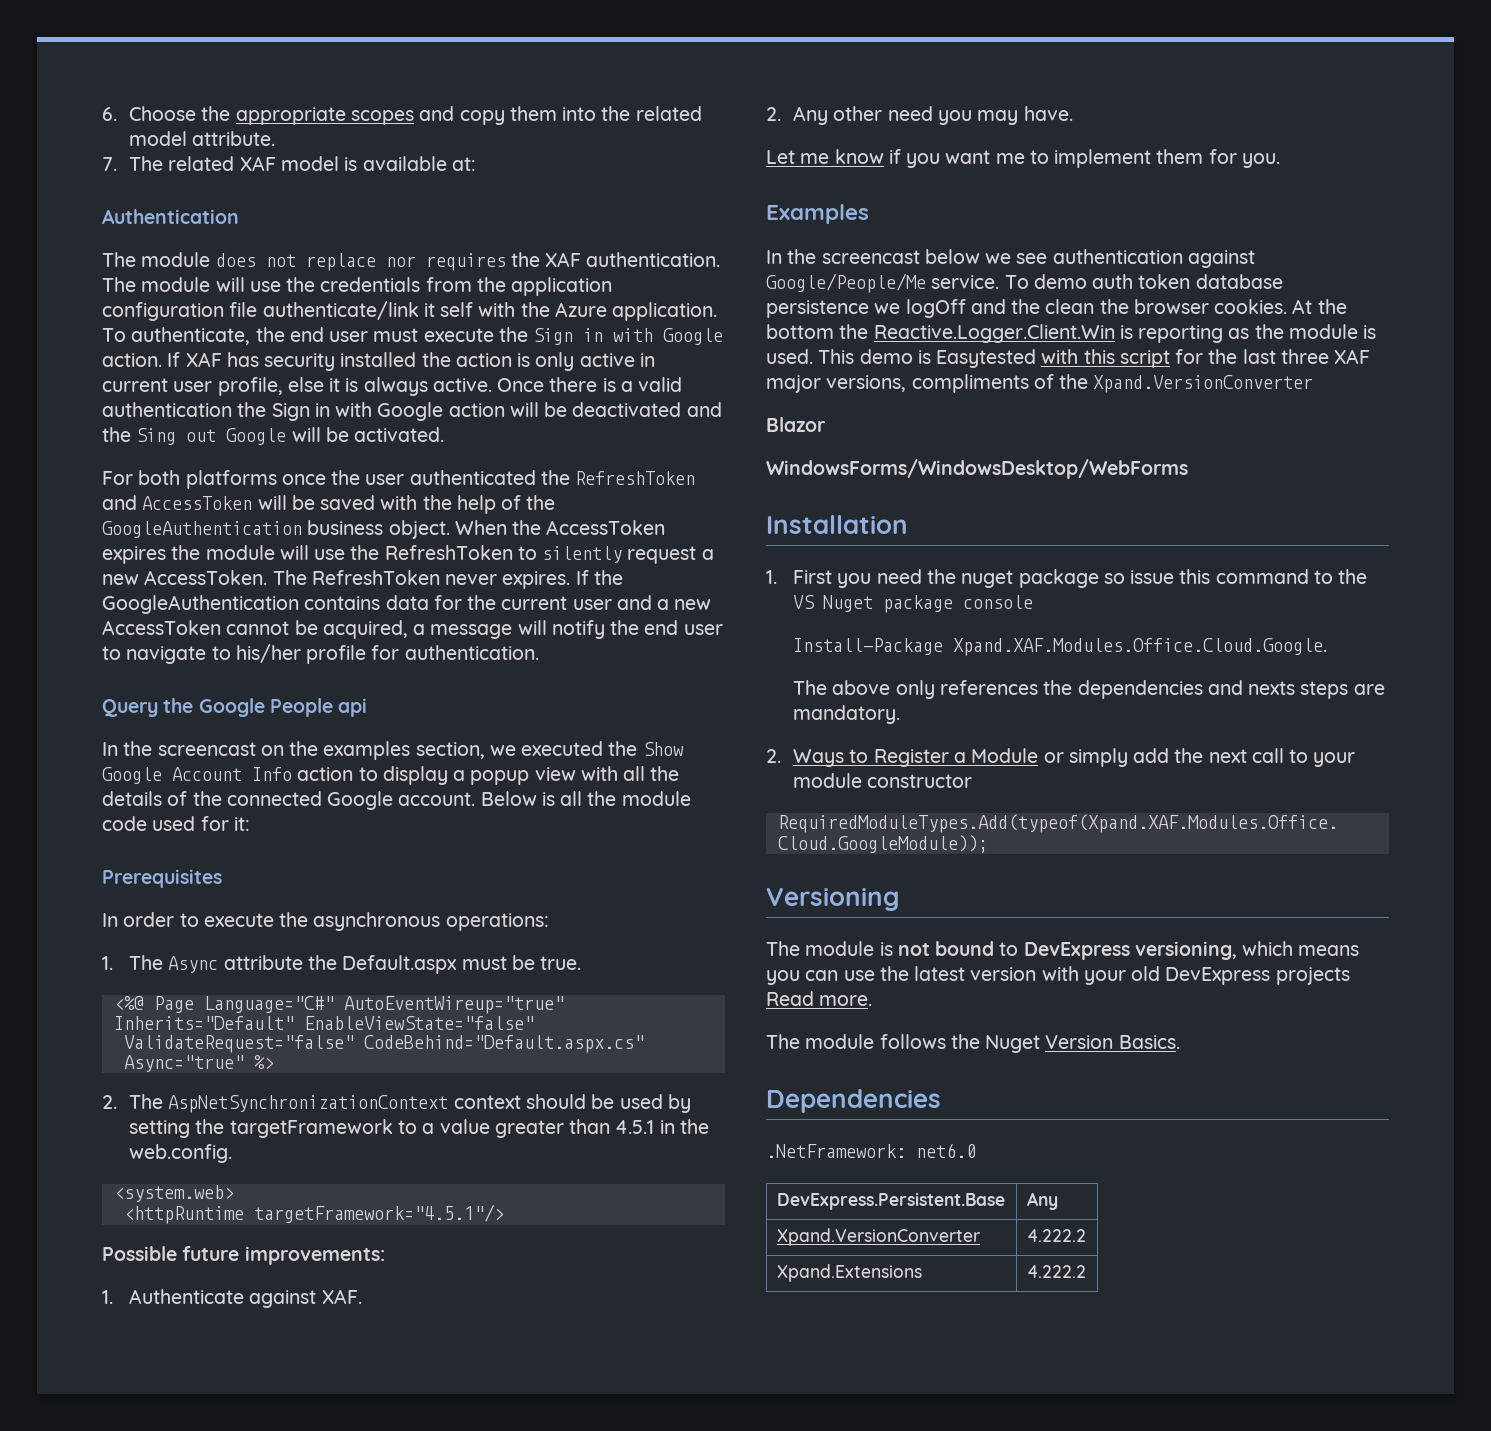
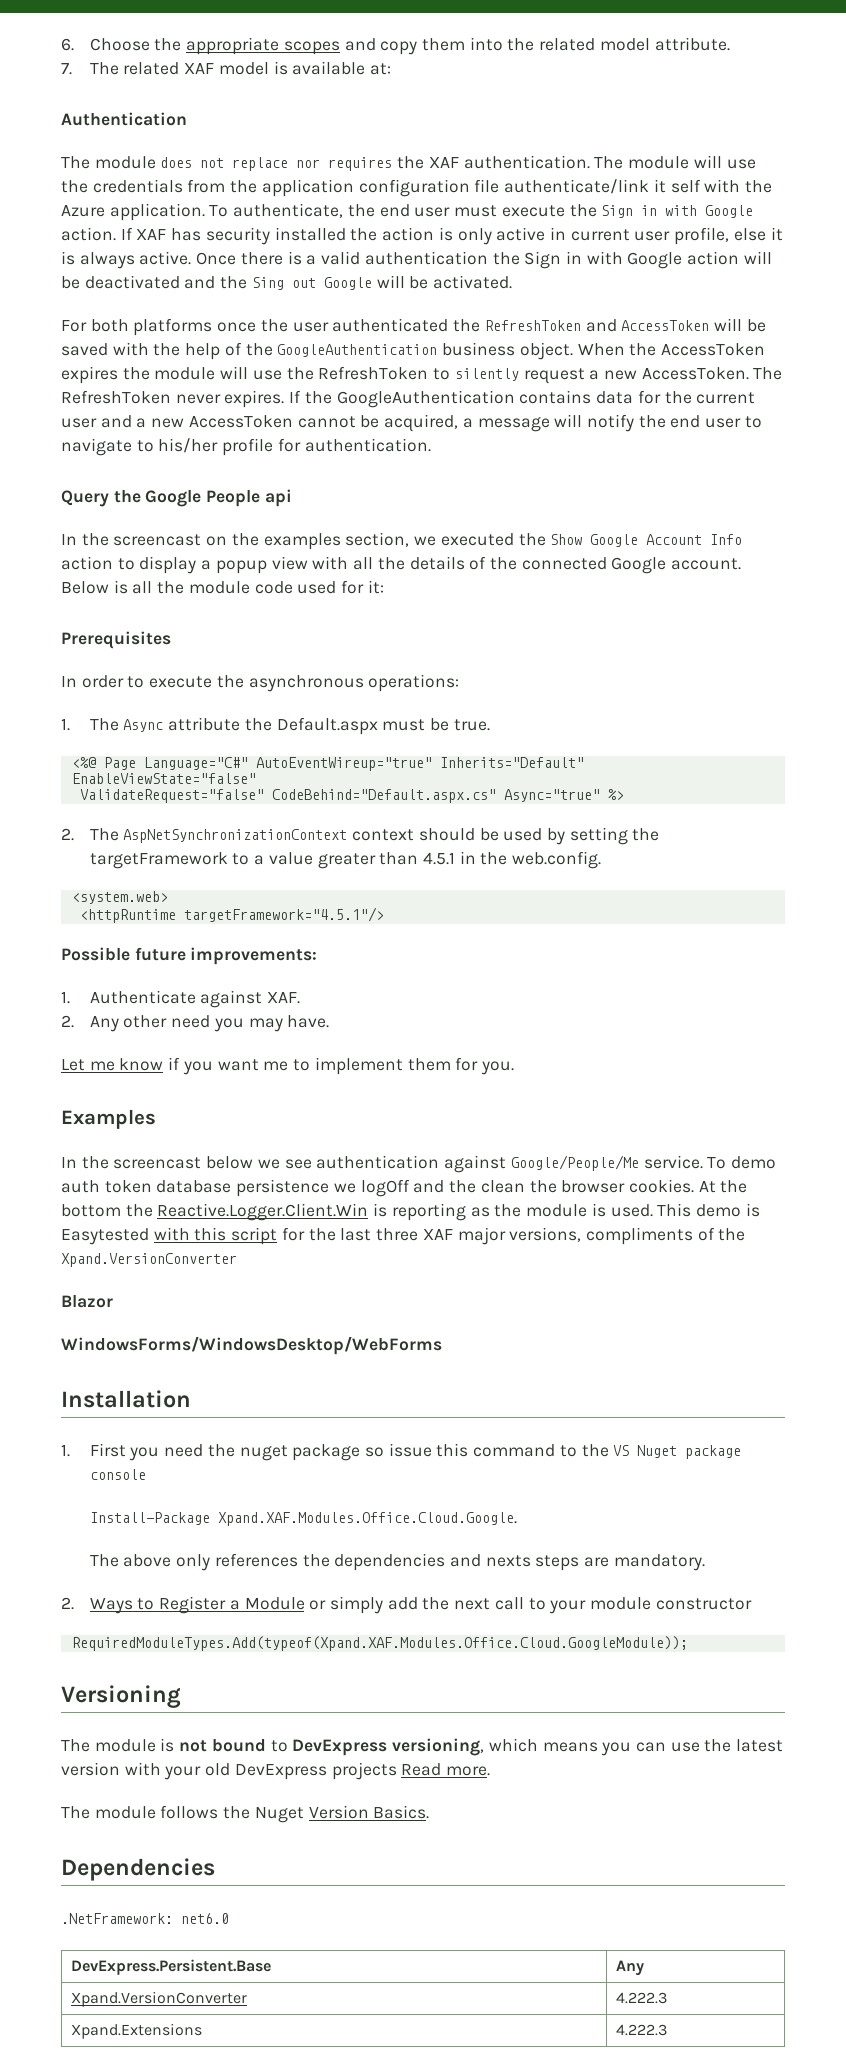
- Xpand.VersionConverter | 4.222.2
+ Xpand.VersionConverter | 4.222.3
- Xpand.Extensions | 4.222.2
+ Xpand.Extensions | 4.222.3

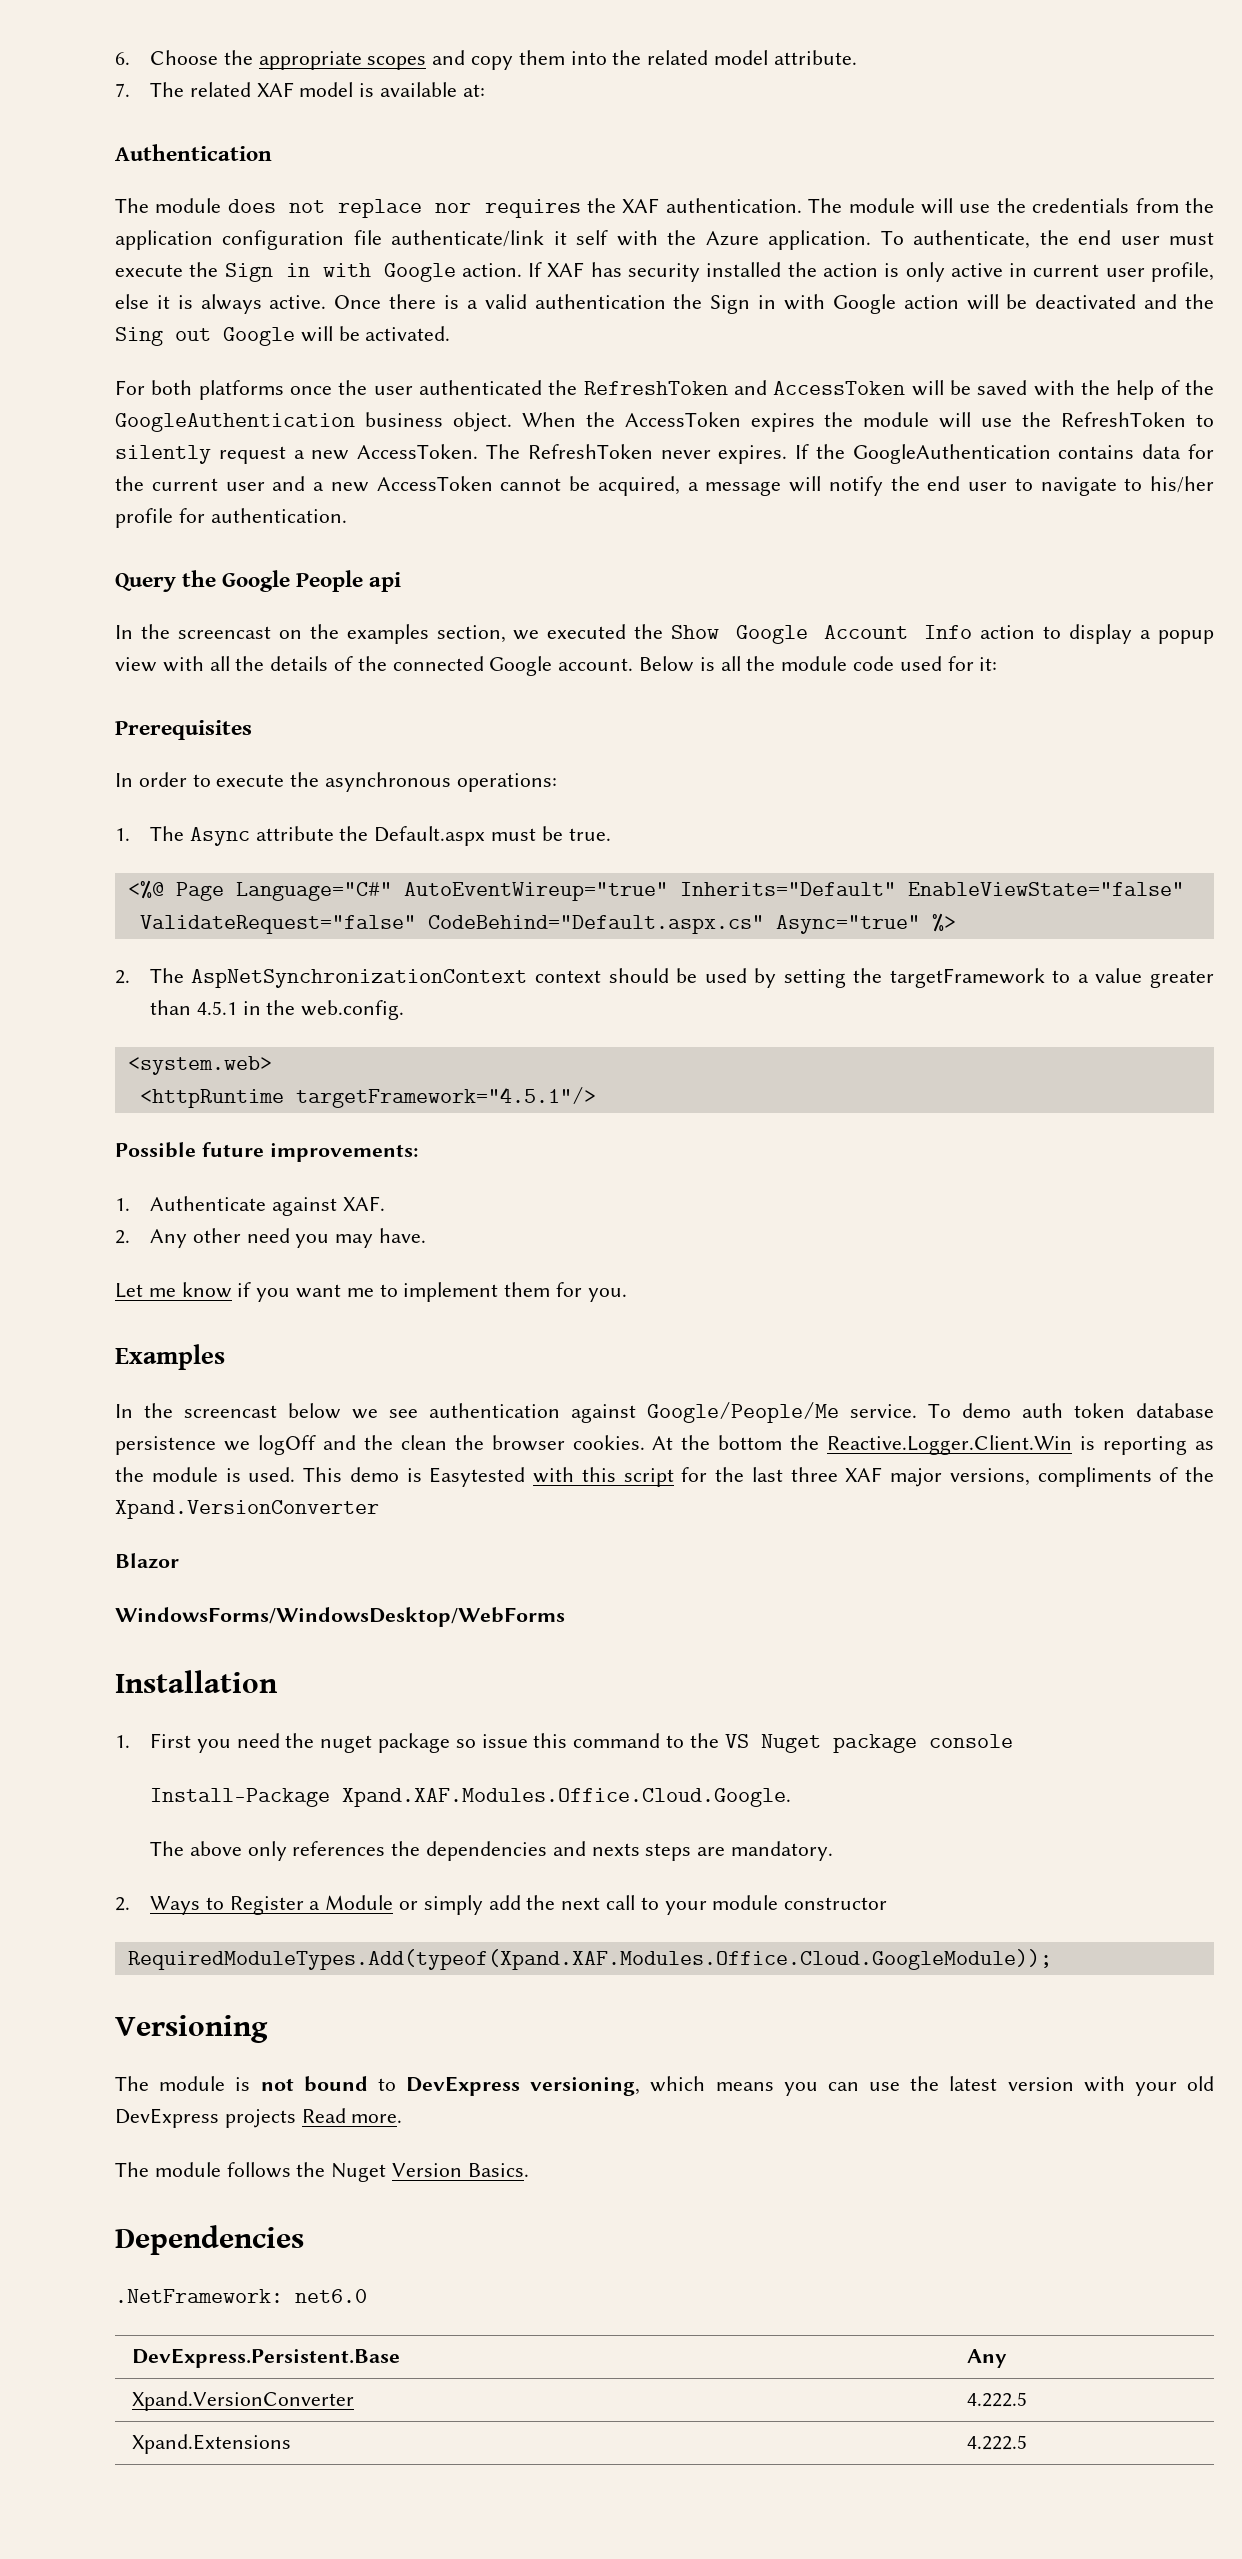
- Xpand.VersionConverter | 4.222.3
+ Xpand.VersionConverter | 4.222.5
- Xpand.Extensions | 4.222.3
+ Xpand.Extensions | 4.222.5

